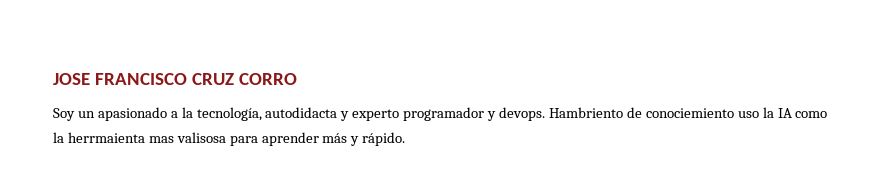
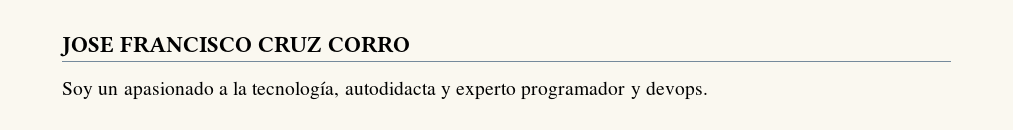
- Hambriento de conociemiento uso la IA como la herrmaienta mas valisosa para aprender más y rápido.

